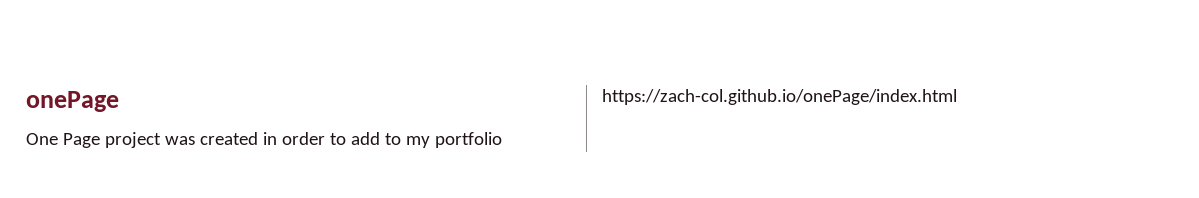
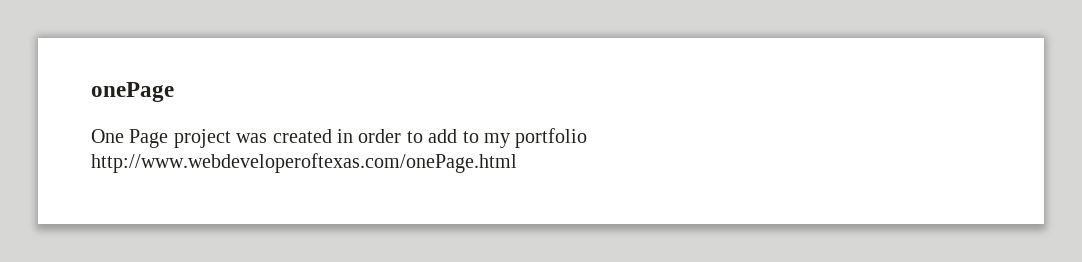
- One Page project was created in order to add to my portfolio https://zach-col.github.io/onePage/index.html
+ One Page project was created in order to add to my portfolio http://www.webdeveloperoftexas.com/onePage.html

